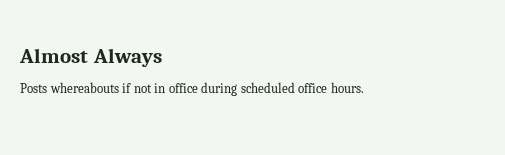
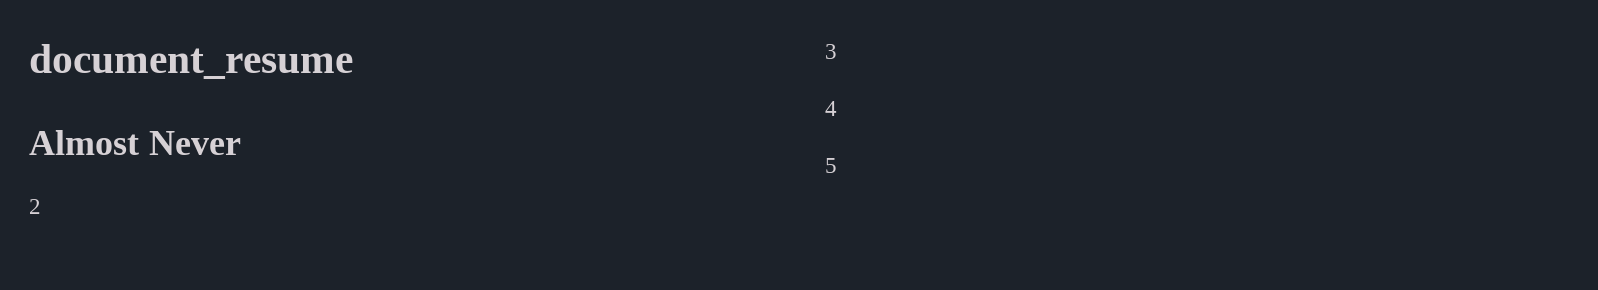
- Almost Always
- Posts whereabouts if not in office during scheduled office hours.
+ document_resume
+ Almost Never
+ 2
+ 3
+ 4
+ 5

